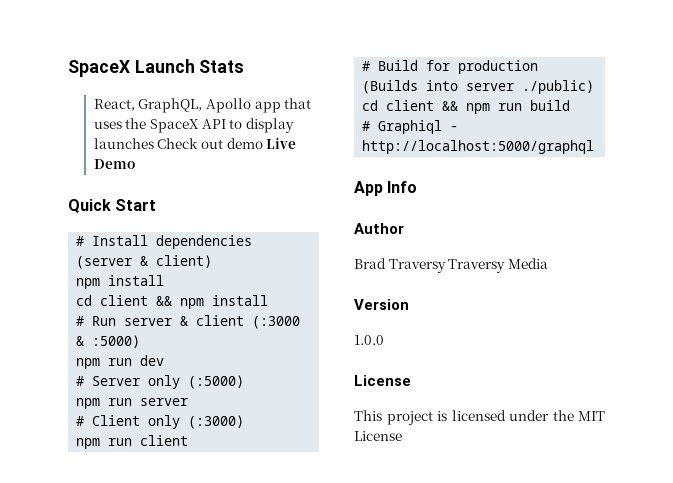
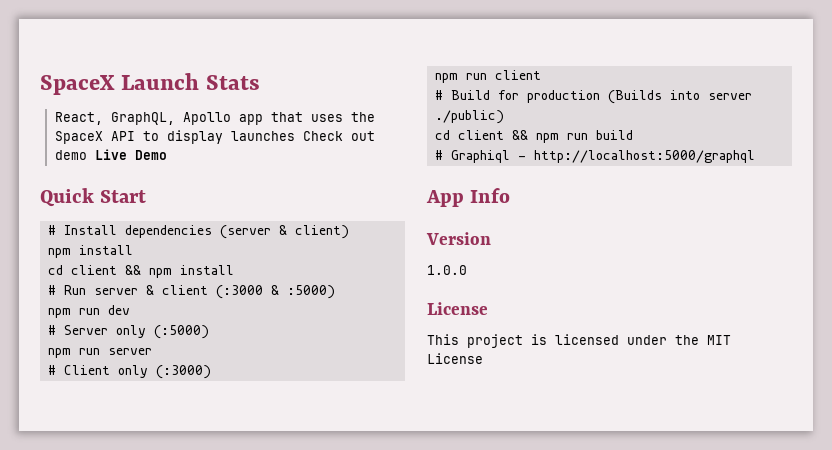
- Author
- Brad Traversy Traversy Media

